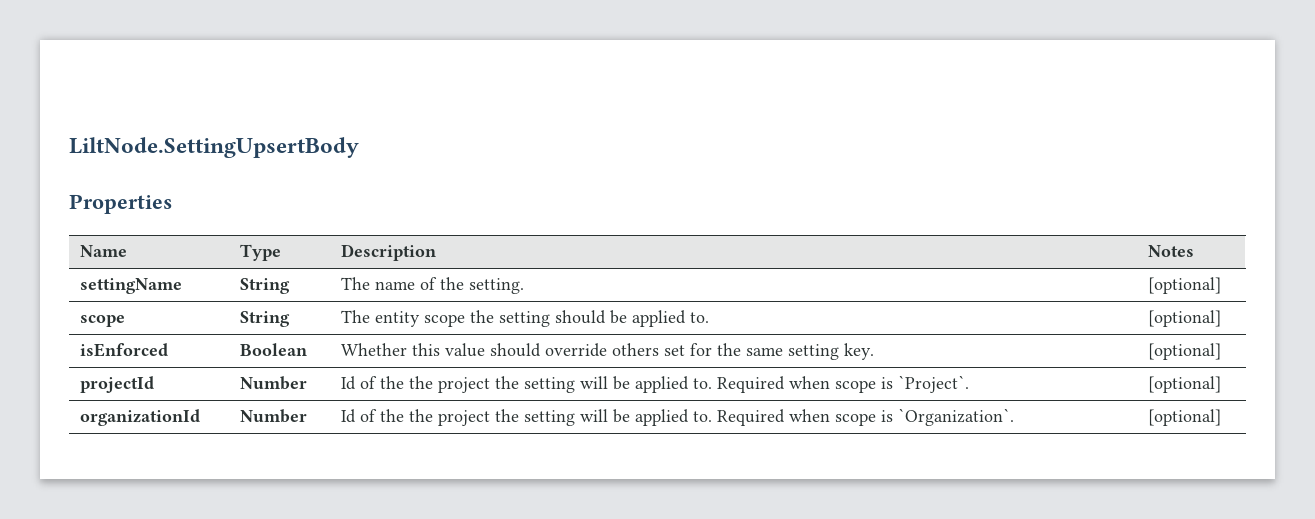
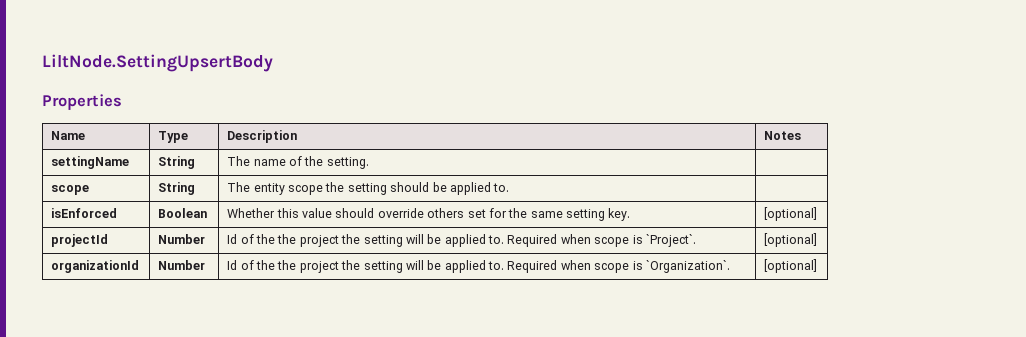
- settingName | String | The name of the setting. | [optional]
+ settingName | String | The name of the setting. |
- scope | String | The entity scope the setting should be applied to. | [optional]
+ scope | String | The entity scope the setting should be applied to. |

